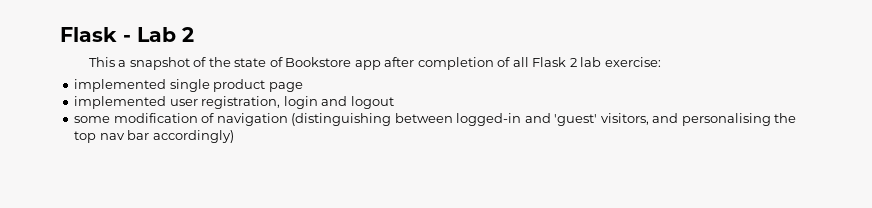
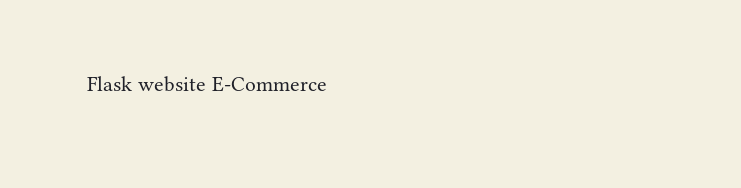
- Flask - Lab 2
- This a snapshot of the state of Bookstore app after completion of all Flask 2 lab exercise:
- implemented single product page
- implemented user registration, login and logout
- some modification of navigation (distinguishing between logged-in and 'guest' visitors, and personalising the top nav bar accordingly)
+ Flask website E-Commerce

